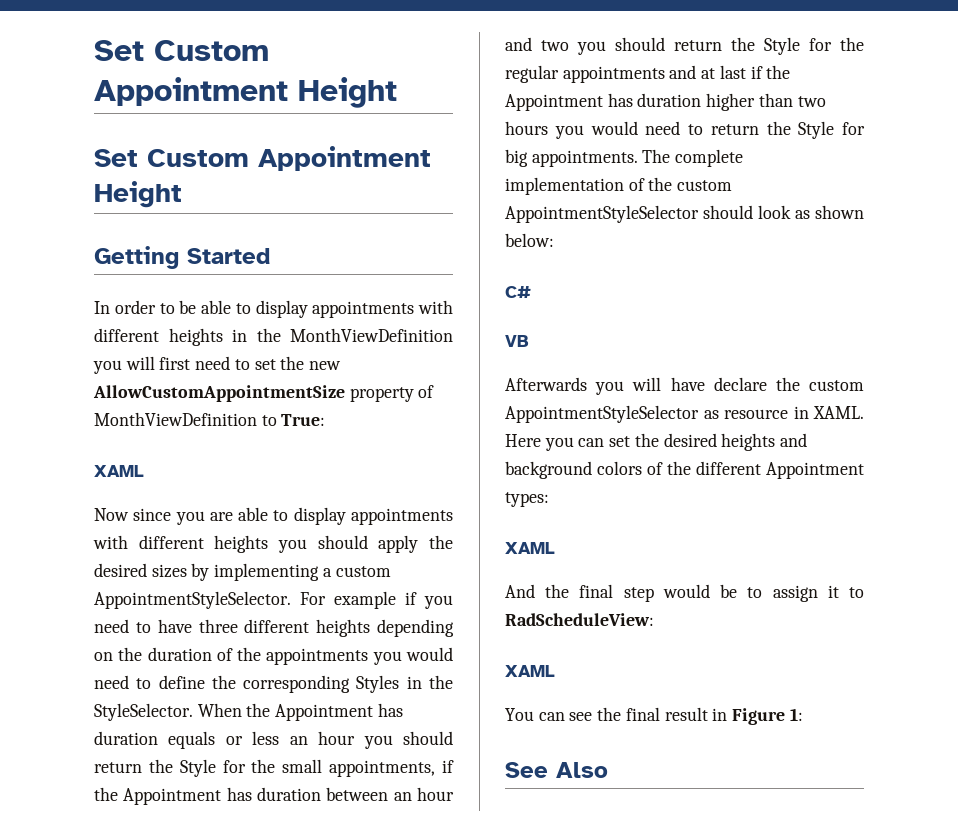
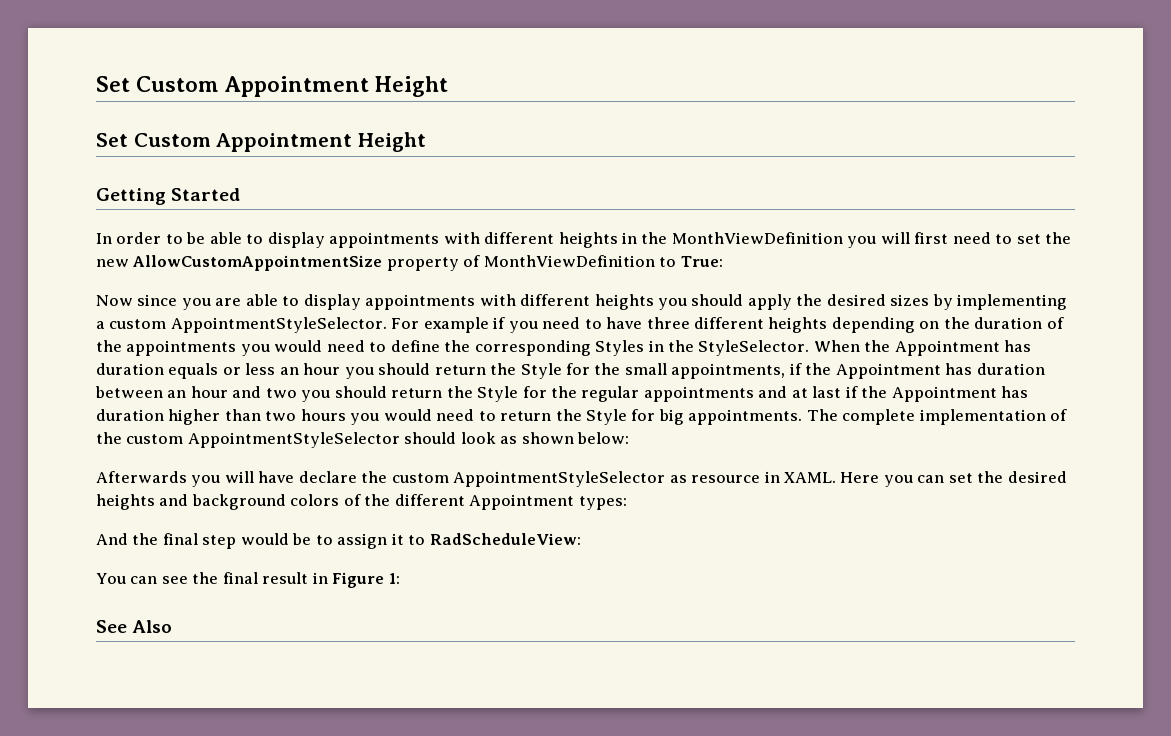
  In order to be able to display appointments with different heights in the MonthViewDefinition you will first need to set the new AllowCustomAppointmentSize property of MonthViewDefinition to True:
- XAML
- C#
- VB
  Here you can set the desired heights and background colors of the different Appointment types:
- XAML
  And the final step would be to assign it to RadScheduleView:
- XAML

